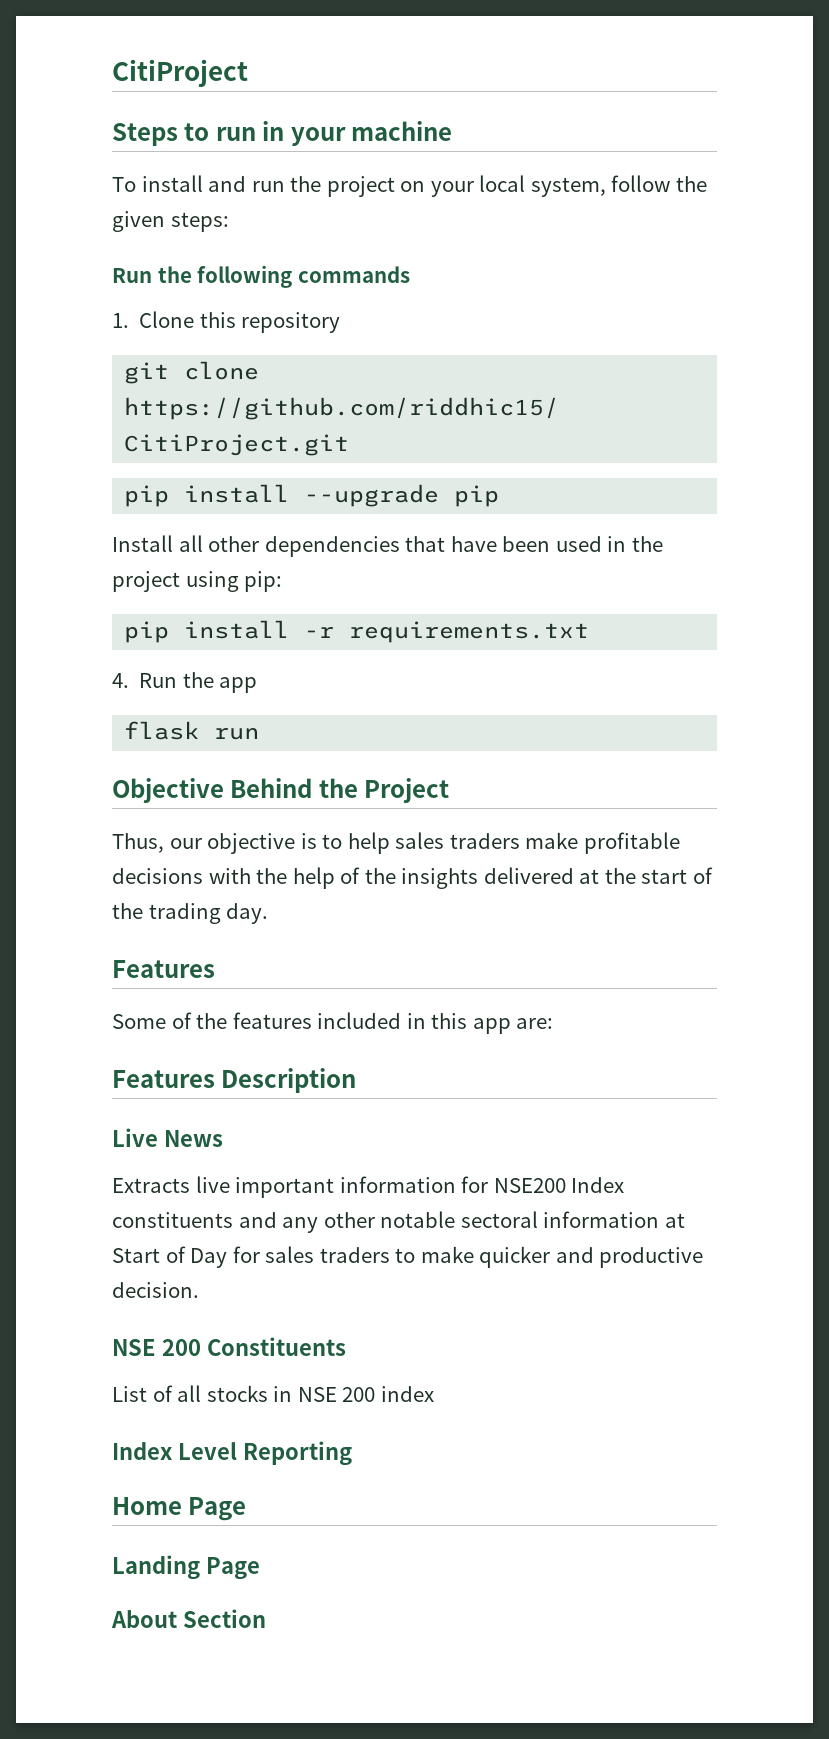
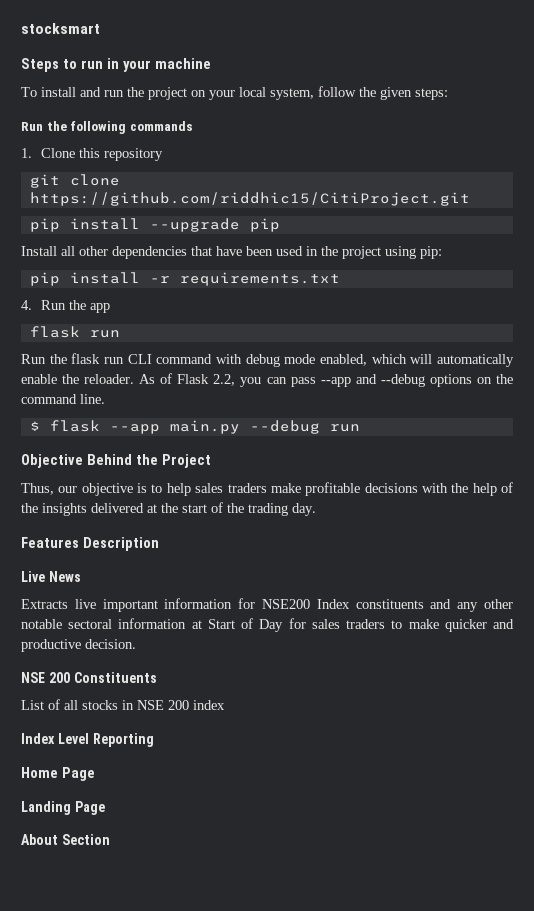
- CitiProject
+ stocksmart
+ Run the flask run CLI command with debug mode enabled, which will automatically enable the reloader. As of Flask 2.2, you can pass --app and --debug options on the command line.
+ $ flask --app main.py --debug run
  Thus, our objective is to help sales traders make profitable decisions with the help of the insights delivered at the start of the trading day.
- Features
- Some of the features included in this app are:

